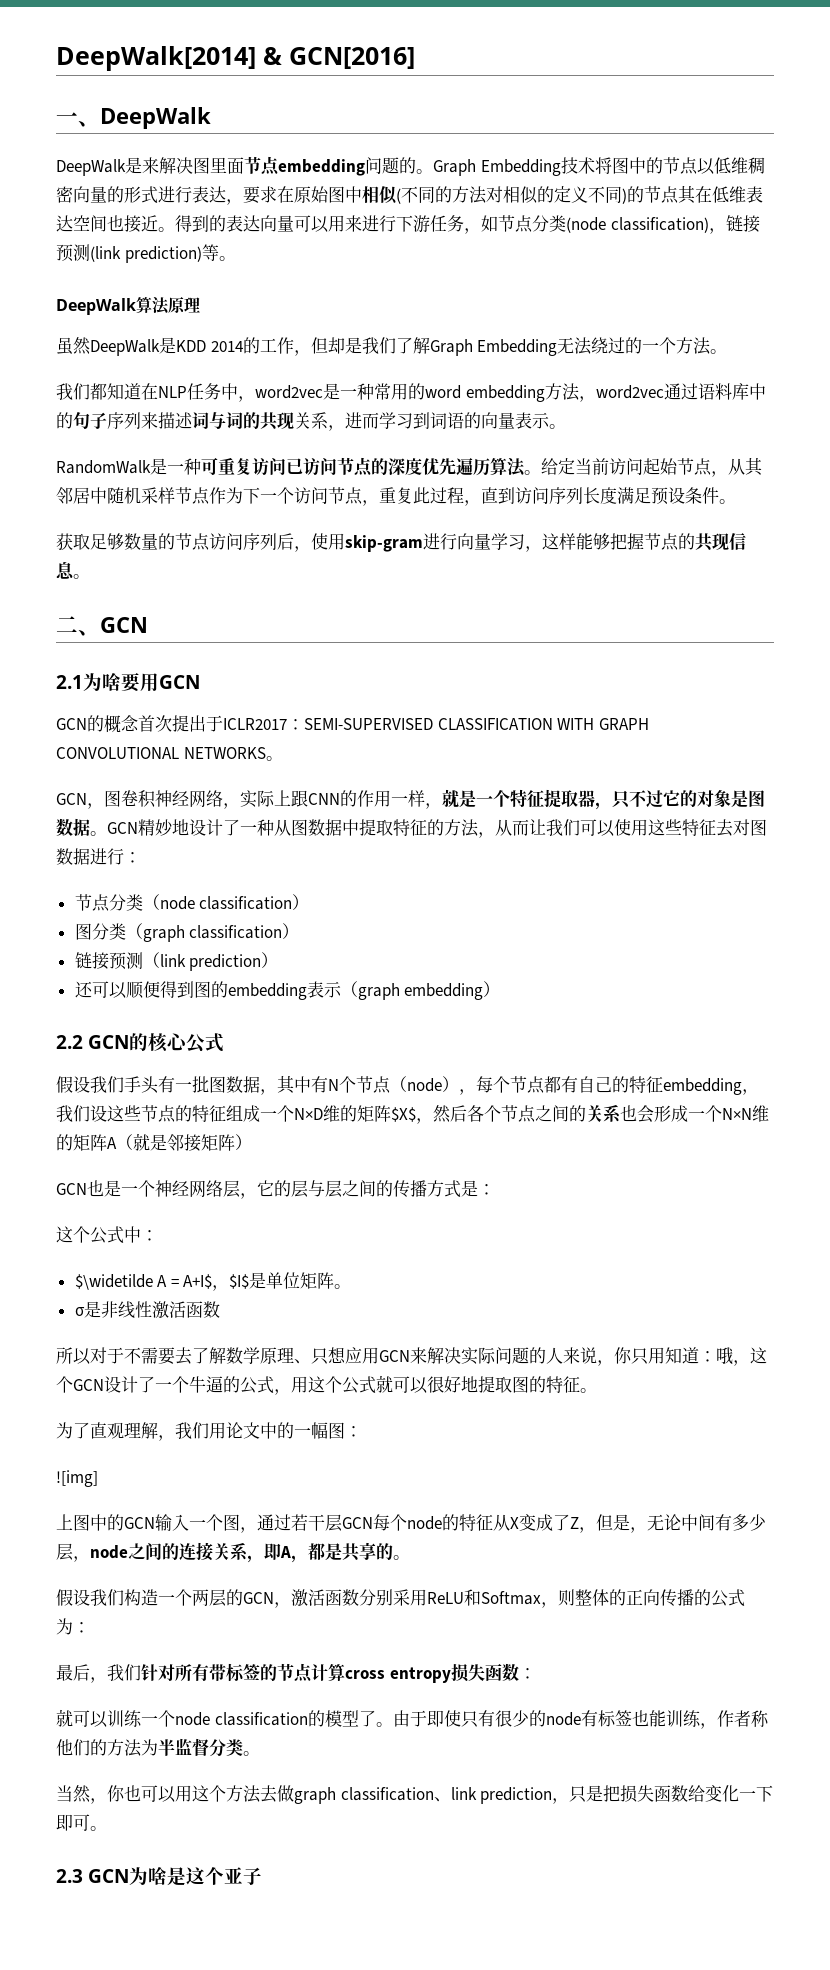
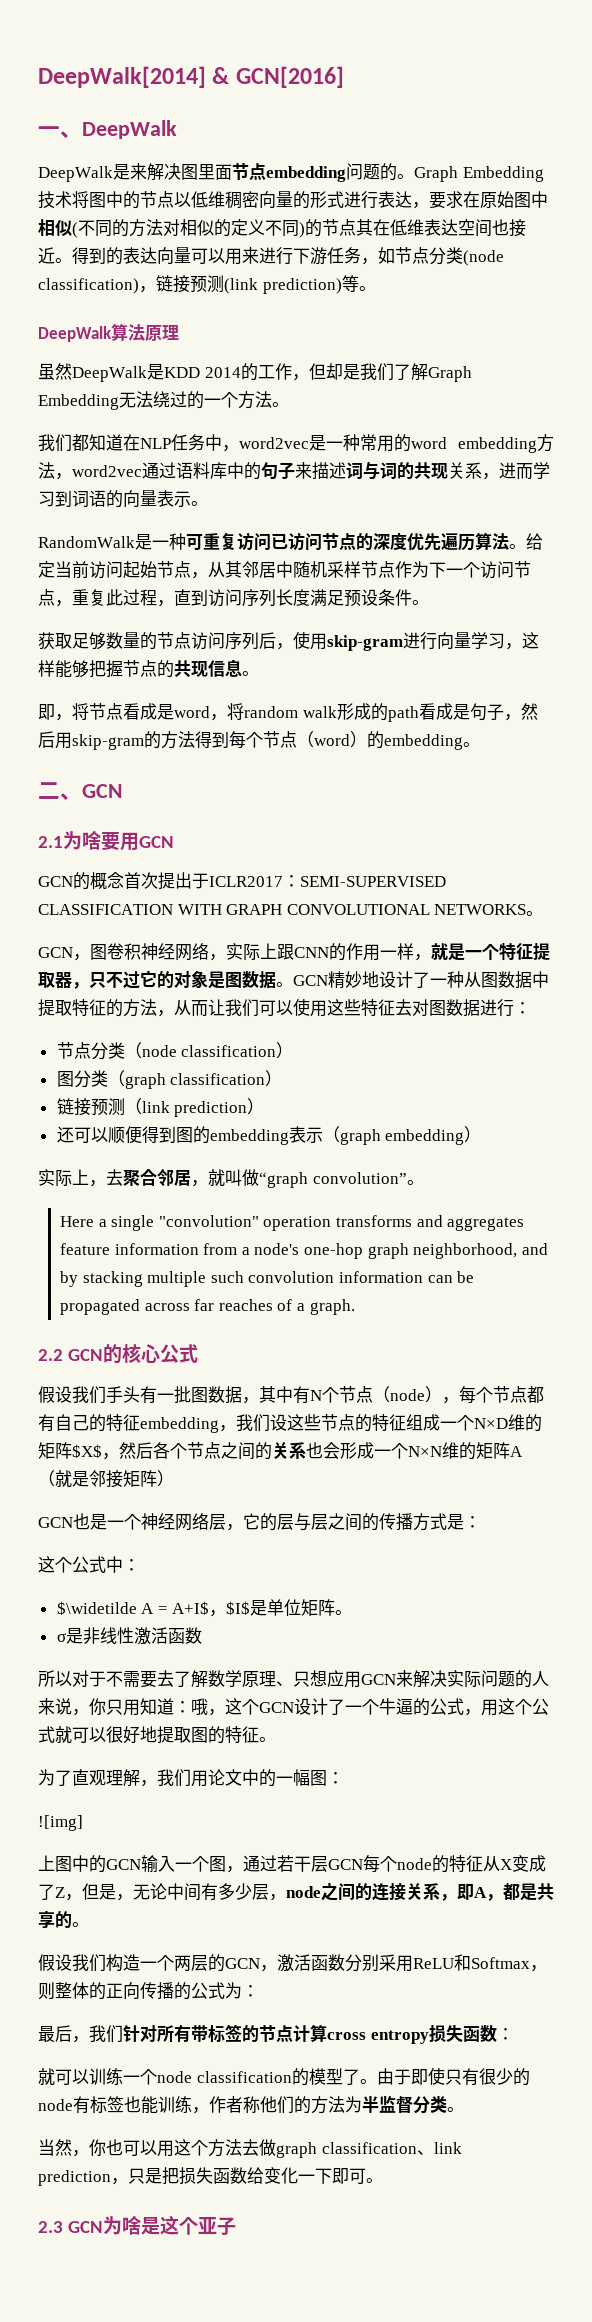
- 我们都知道在NLP任务中，word2vec是一种常用的word embedding方法，word2vec通过语料库中的句子序列来描述词与词的共现关系，进而学习到词语的向量表示。
+ 我们都知道在NLP任务中，word2vec是一种常用的word embedding方法，word2vec通过语料库中的句子来描述词与词的共现关系，进而学习到词语的向量表示。
+ 即，将节点看成是word，将random walk形成的path看成是句子，然后用skip-gram的方法得到每个节点（word）的embedding。
+ 实际上，去聚合邻居，就叫做“graph convolution”。
+ Here a single "convolution" operation transforms and aggregates feature information from a node's one-hop graph neighborhood, and by stacking multiple such convolution information can be propagated across far reaches of a graph.

